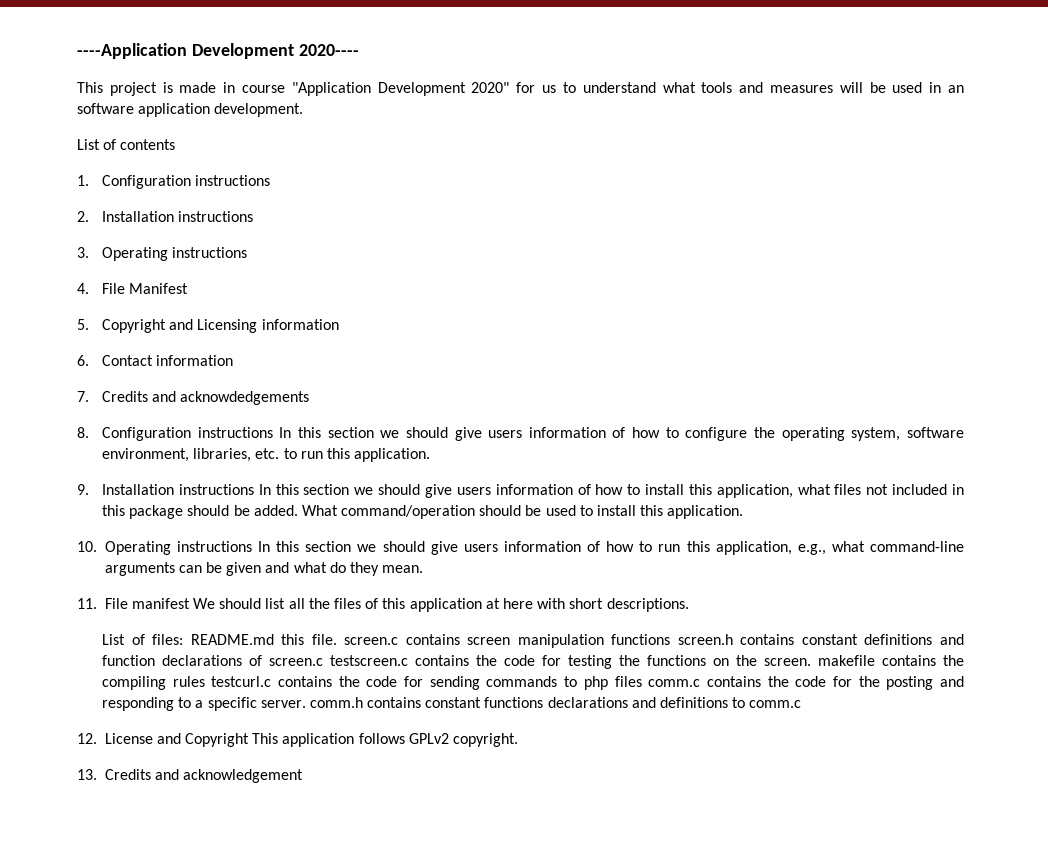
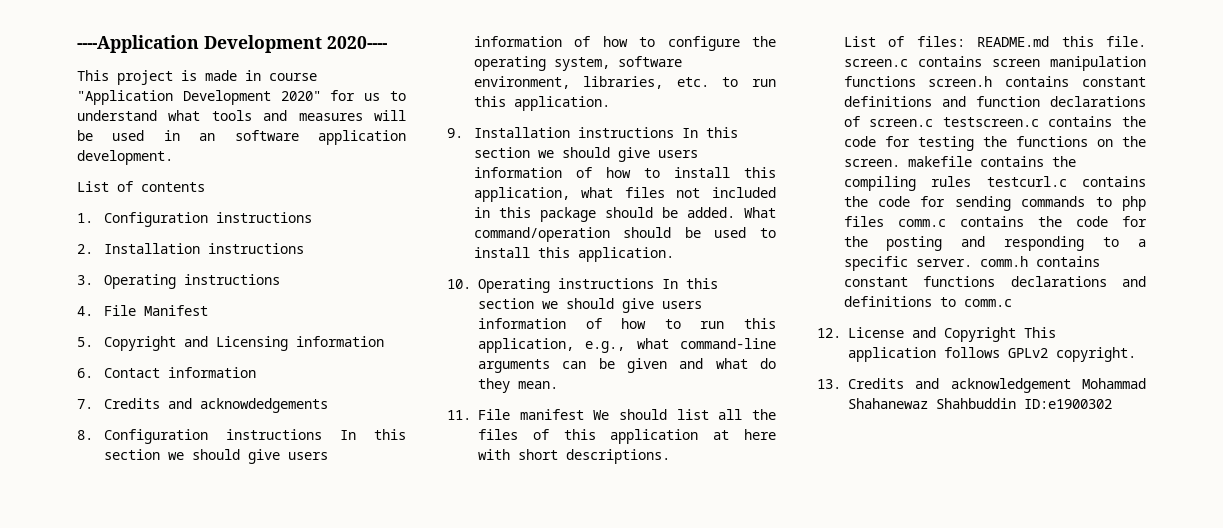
- 13. Credits and acknowledgement
+ 13. Credits and acknowledgement Mohammad Shahanewaz Shahbuddin ID:e1900302

